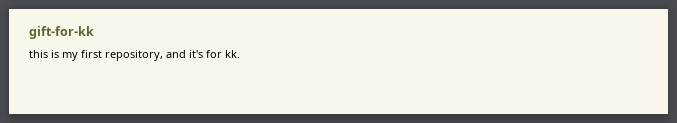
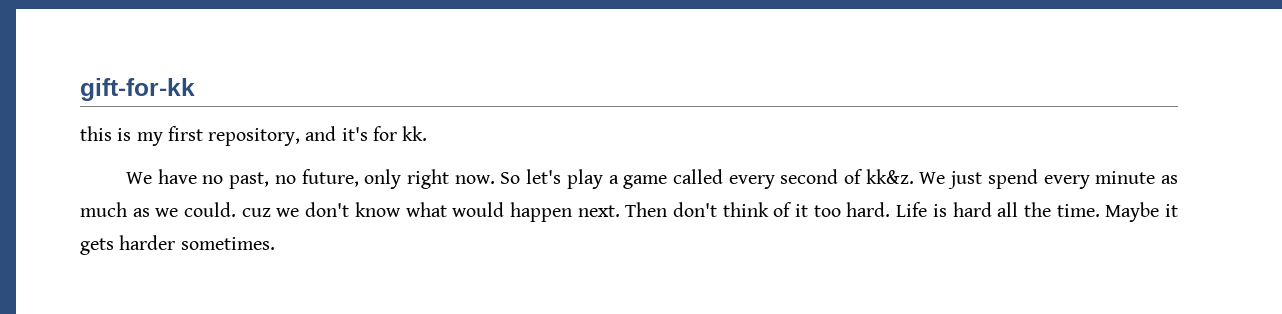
+ We have no past, no future, only right now. So let's play a game called every second of kk&z. We just spend every minute as much as we could. cuz we don't know what would happen next. Then don't think of it too hard. Life is hard all the time. Maybe it gets harder sometimes.

